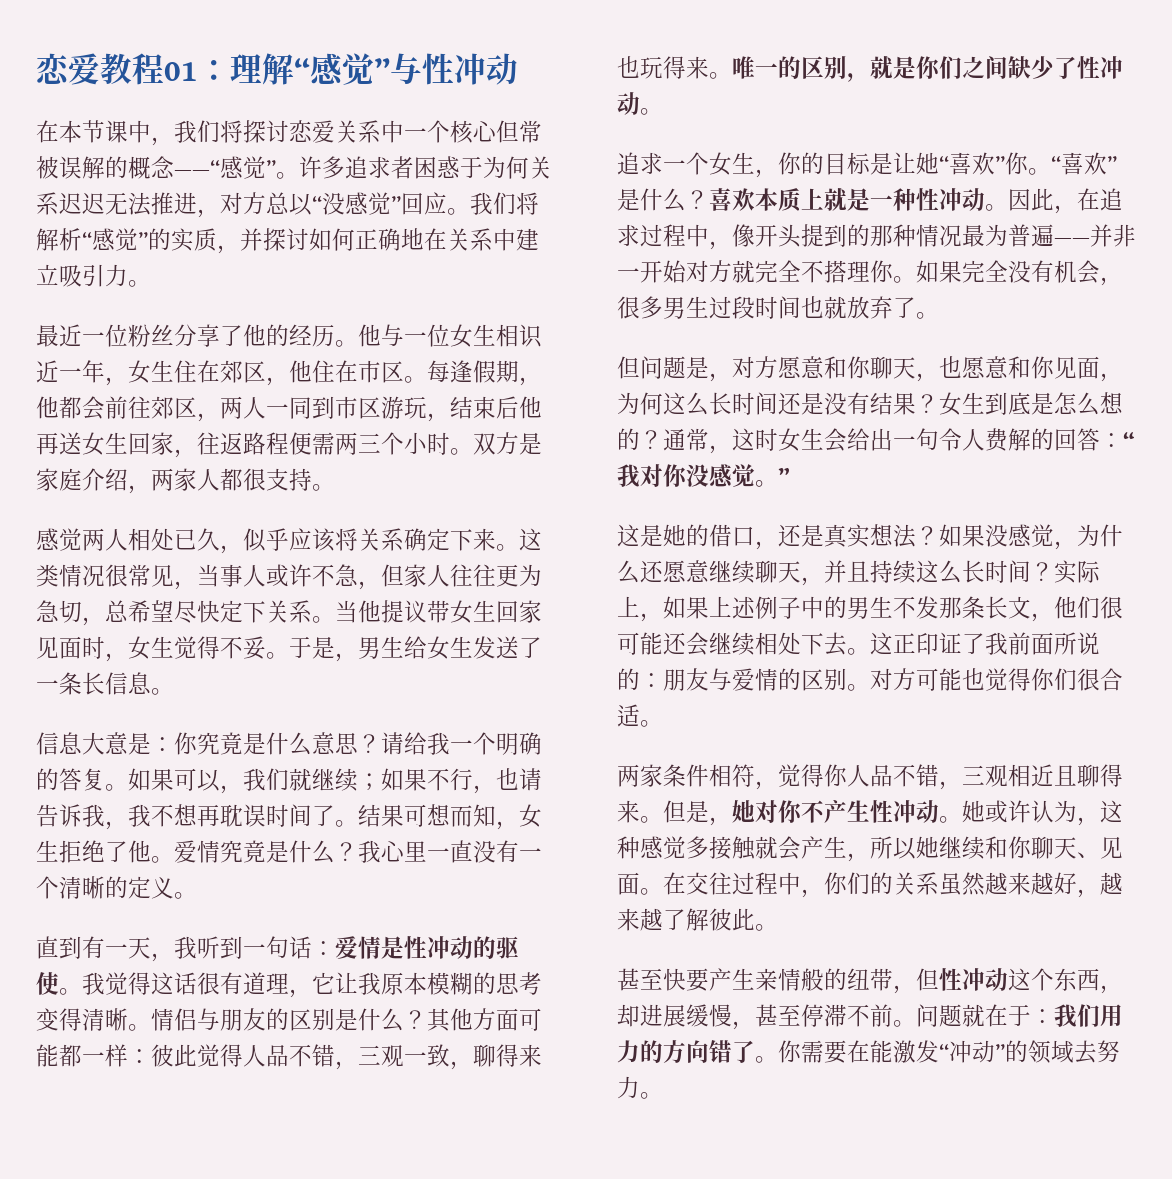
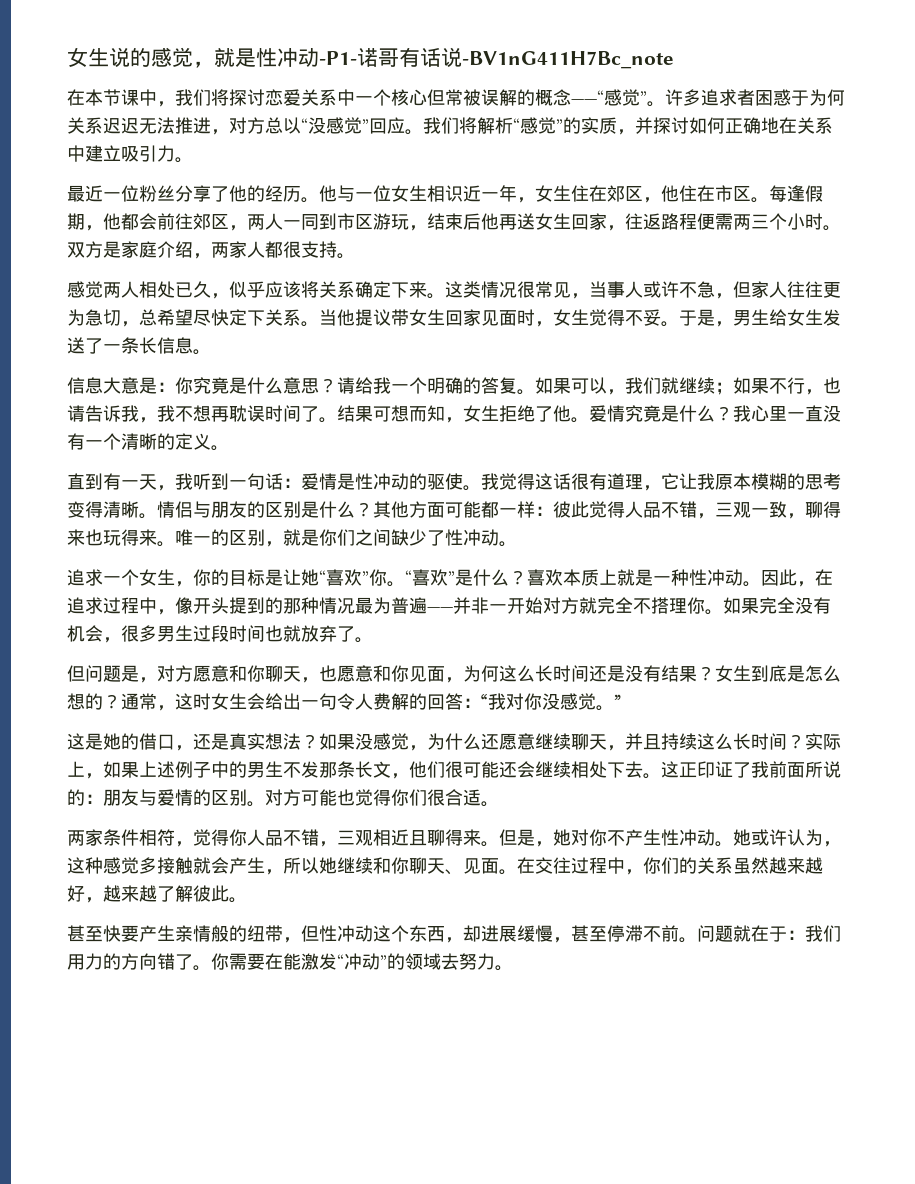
- 恋爱教程01：理解“感觉”与性冲动
+ 女生说的感觉，就是性冲动-P1-诺哥有话说-BV1nG411H7Bc_note

